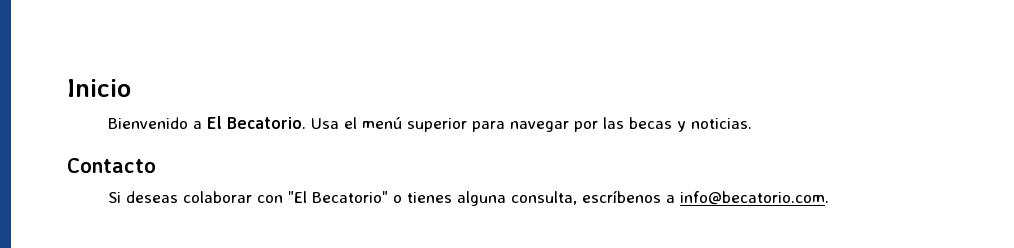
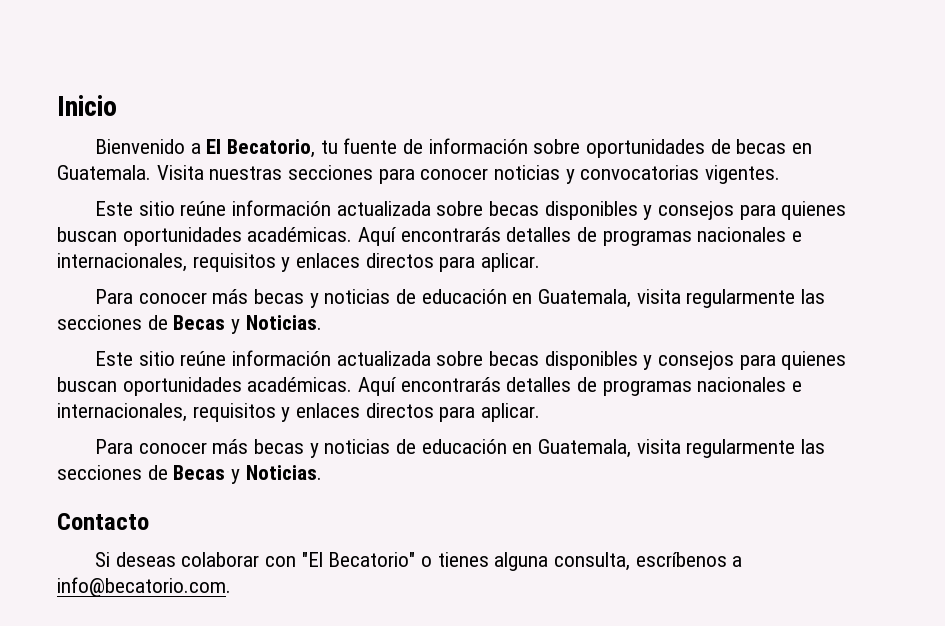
- Bienvenido a El Becatorio. Usa el menú superior para navegar por las becas y noticias.
+ Bienvenido a El Becatorio, tu fuente de información sobre oportunidades de becas en Guatemala. Visita nuestras secciones para conocer noticias y convocatorias vigentes.
+ Este sitio reúne información actualizada sobre becas disponibles y consejos para quienes buscan oportunidades académicas. Aquí encontrarás detalles de programas nacionales e internacionales, requisitos y enlaces directos para aplicar.
+ Para conocer más becas y noticias de educación en Guatemala, visita regularmente las secciones de Becas y Noticias.
+ Este sitio reúne información actualizada sobre becas disponibles y consejos para quienes buscan oportunidades académicas. Aquí encontrarás detalles de programas nacionales e internacionales, requisitos y enlaces directos para aplicar.
+ Para conocer más becas y noticias de educación en Guatemala, visita regularmente las secciones de Becas y Noticias.

